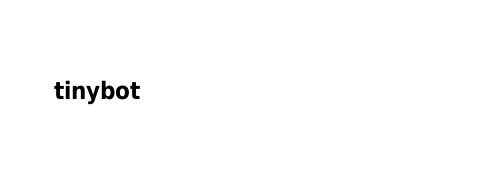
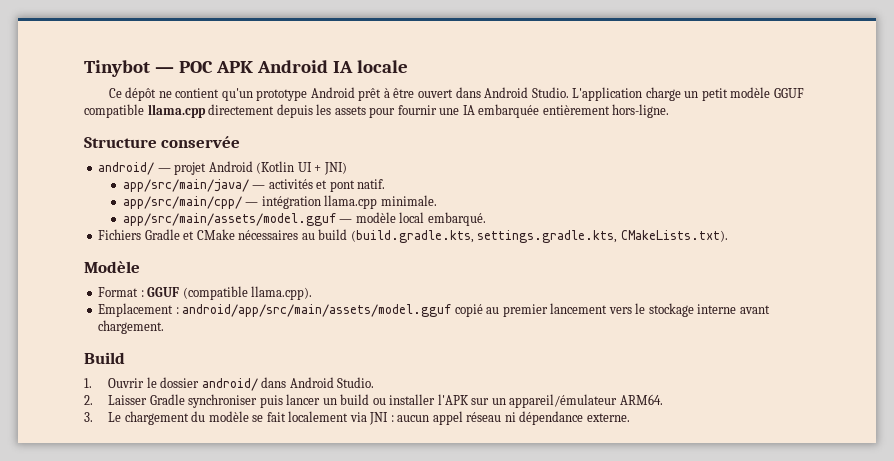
- tinybot
+ Tinybot — POC APK Android IA locale
+ Ce dépôt ne contient qu'un prototype Android prêt à être ouvert dans Android Studio. L'application charge un petit modèle GGUF compatible llama.cpp directement depuis les assets pour fournir une IA embarquée entièrement hors-ligne.
+ Structure conservée
+ android/ — projet Android (Kotlin UI + JNI)
+ app/src/main/java/ — activités et pont natif.
+ app/src/main/cpp/ — intégration llama.cpp minimale.
+ app/src/main/assets/model.gguf — modèle local embarqué.
+ Fichiers Gradle et CMake nécessaires au build (build.gradle.kts, settings.gradle.kts, CMakeLists.txt).
+ Modèle
+ Format : GGUF (compatible llama.cpp).
+ Emplacement : android/app/src/main/assets/model.gguf copié au premier lancement vers le stockage interne avant chargement.
+ Build
+ 1. Ouvrir le dossier android/ dans Android Studio.
+ 2. Laisser Gradle synchroniser puis lancer un build ou installer l'APK sur un appareil/émulateur ARM64.
+ 3. Le chargement du modèle se fait localement via JNI : aucun appel réseau ni dépendance externe.

